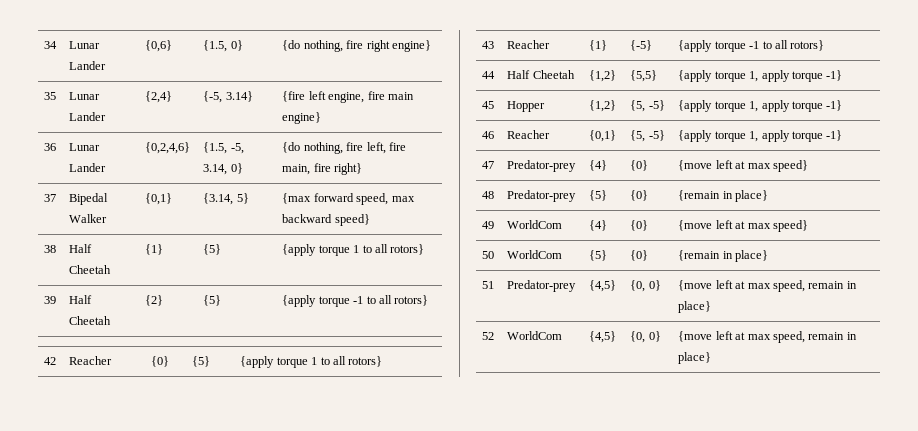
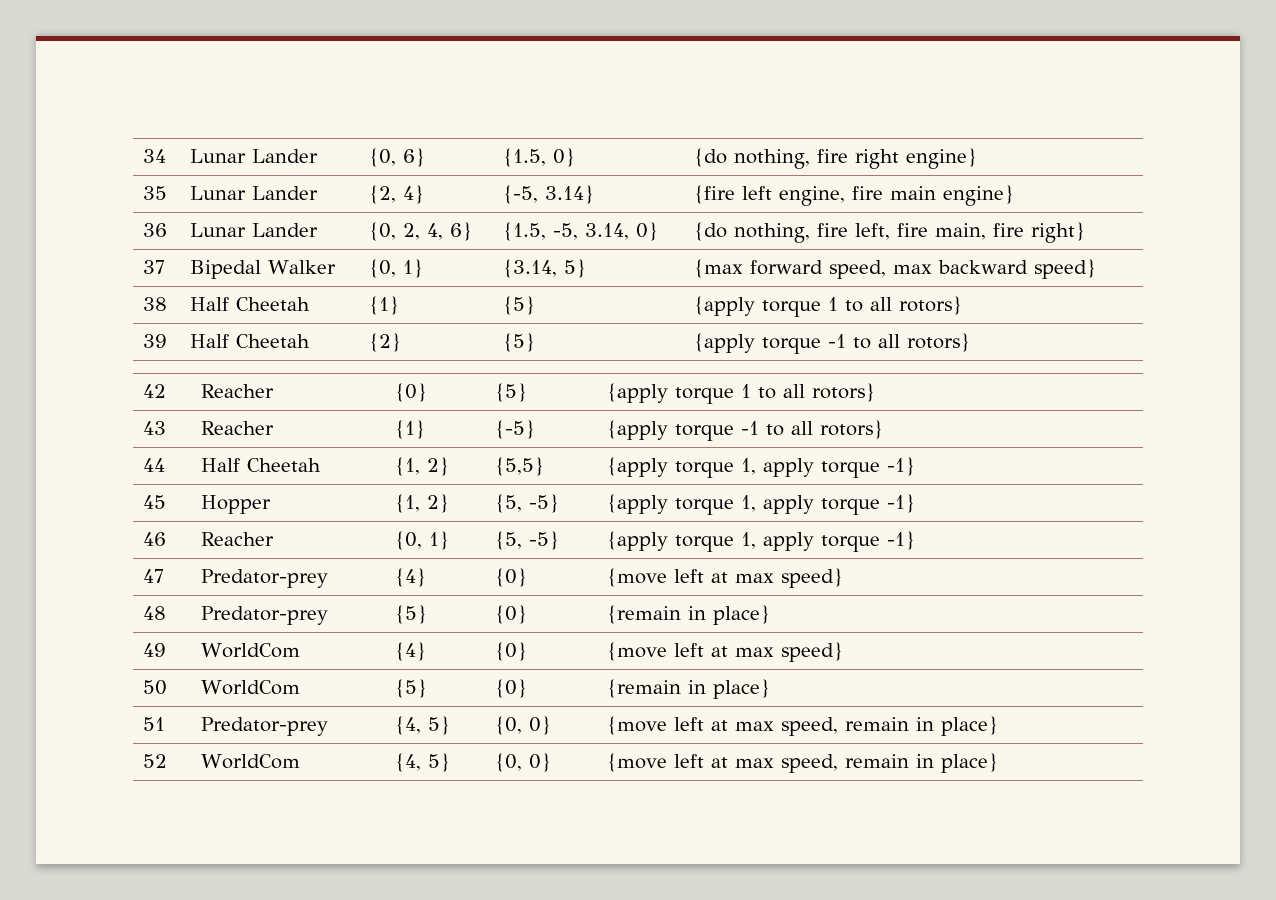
- 34 | Lunar Lander | {0,6} | {1.5, 0} | {do nothing, fire right engine}
+ 34 | Lunar Lander | {0, 6} | {1.5, 0} | {do nothing, fire right engine}
- 35 | Lunar Lander | {2,4} | {-5, 3.14} | {fire left engine, fire main engine}
+ 35 | Lunar Lander | {2, 4} | {-5, 3.14} | {fire left engine, fire main engine}
- 36 | Lunar Lander | {0,2,4,6} | {1.5, -5, 3.14, 0} | {do nothing, fire left, fire main, fire right}
+ 36 | Lunar Lander | {0, 2, 4, 6} | {1.5, -5, 3.14, 0} | {do nothing, fire left, fire main, fire right}
- 37 | Bipedal Walker | {0,1} | {3.14, 5} | {max forward speed, max backward speed}
+ 37 | Bipedal Walker | {0, 1} | {3.14, 5} | {max forward speed, max backward speed}
- 44 | Half Cheetah | {1,2} | {5,5} | {apply torque 1, apply torque -1}
+ 44 | Half Cheetah | {1, 2} | {5,5} | {apply torque 1, apply torque -1}
- 45 | Hopper | {1,2} | {5, -5} | {apply torque 1, apply torque -1}
+ 45 | Hopper | {1, 2} | {5, -5} | {apply torque 1, apply torque -1}
- 46 | Reacher | {0,1} | {5, -5} | {apply torque 1, apply torque -1}
+ 46 | Reacher | {0, 1} | {5, -5} | {apply torque 1, apply torque -1}
- 51 | Predator-prey | {4,5} | {0, 0} | {move left at max speed, remain in place}
+ 51 | Predator-prey | {4, 5} | {0, 0} | {move left at max speed, remain in place}
- 52 | WorldCom | {4,5} | {0, 0} | {move left at max speed, remain in place}
+ 52 | WorldCom | {4, 5} | {0, 0} | {move left at max speed, remain in place}

